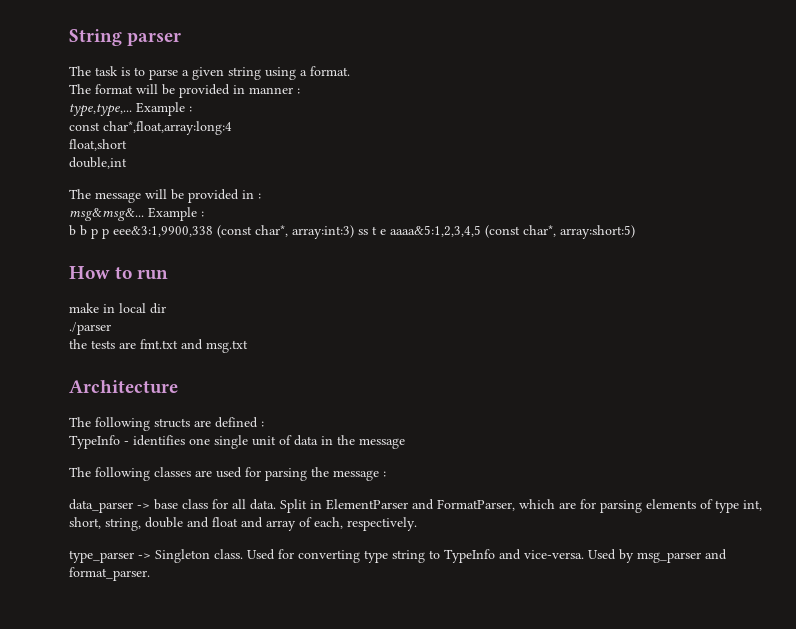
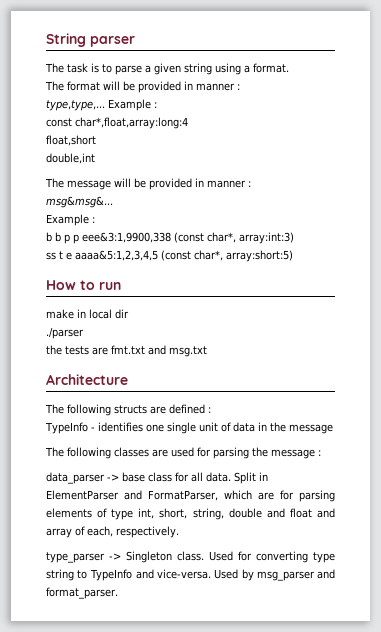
- The message will be provided in :
+ The message will be provided in manner :
- msg&msg&... Example :
+ msg&msg&...
+ Example :
- b b p p eee&3:1,9900,338 (const char*, array:int:3) ss t e aaaa&5:1,2,3,4,5 (const char*, array:short:5)
+ b b p p eee&3:1,9900,338 (const char*, array:int:3)
+ ss t e aaaa&5:1,2,3,4,5 (const char*, array:short:5)

